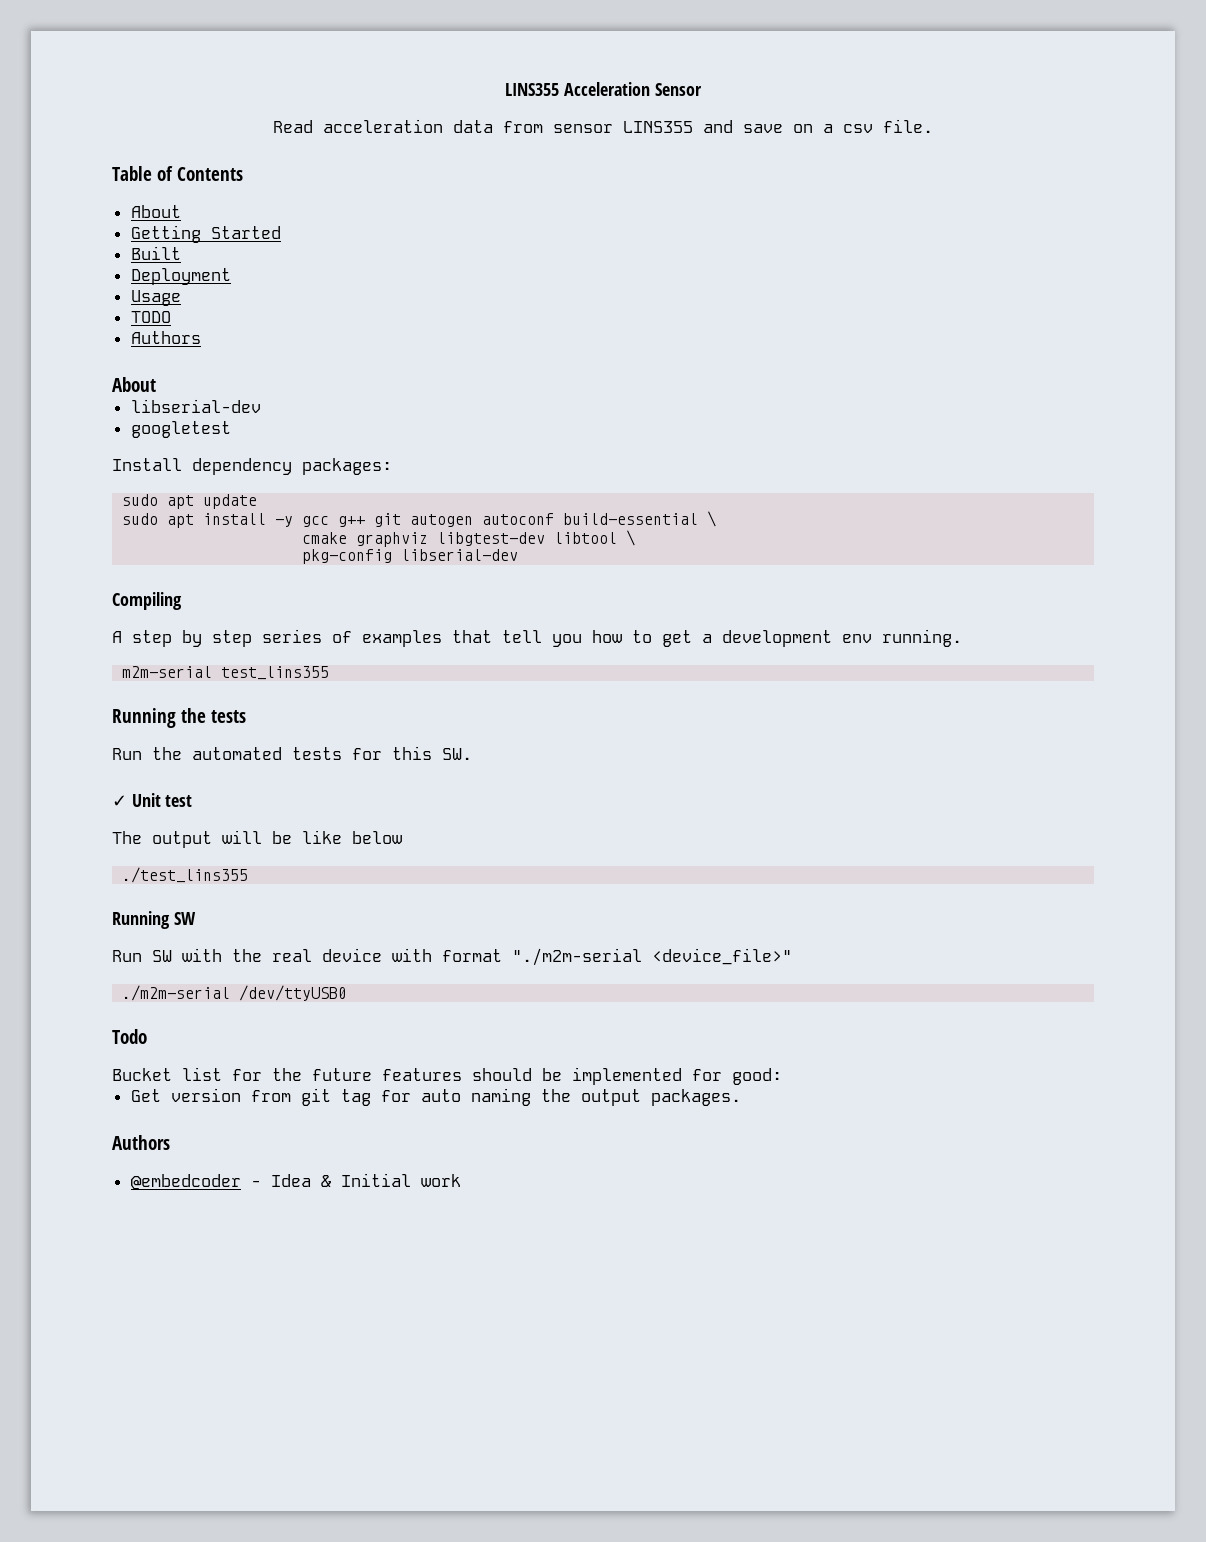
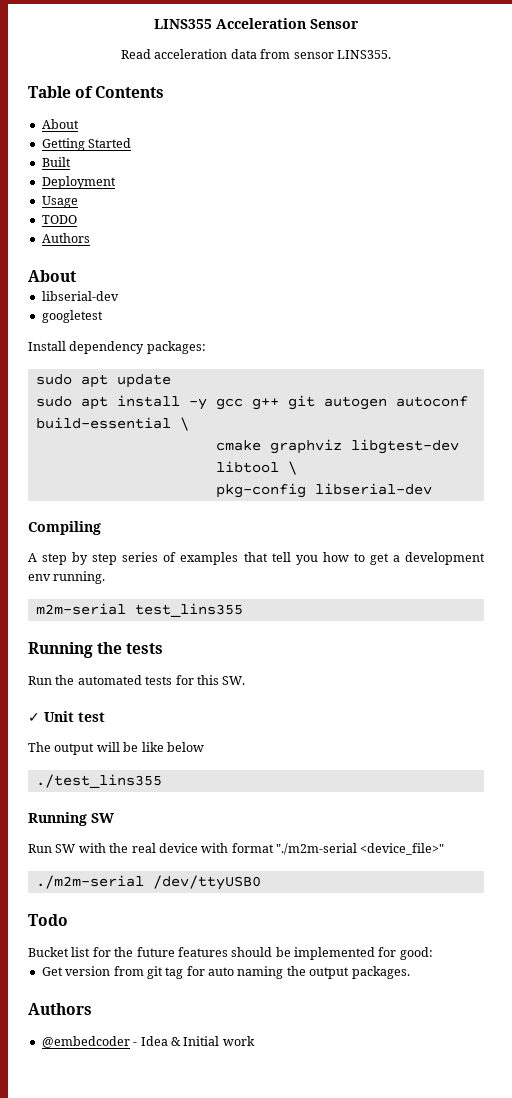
- Read acceleration data from sensor LINS355 and save on a csv file.
+ Read acceleration data from sensor LINS355.

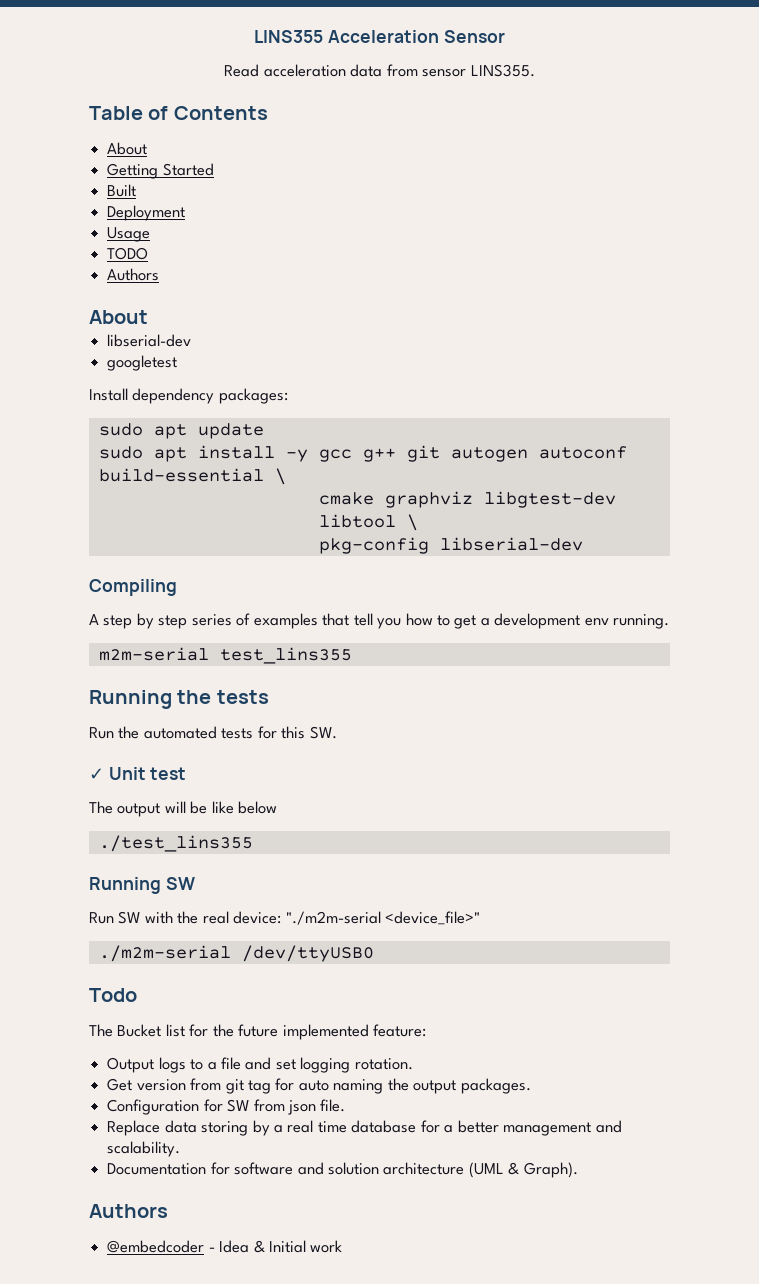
- Run SW with the real device with format "./m2m-serial <device_file>"
+ Run SW with the real device: "./m2m-serial <device_file>"
- Bucket list for the future features should be implemented for good:
+ The Bucket list for the future implemented feature:
+ Output logs to a file and set logging rotation.
+ Configuration for SW from json file.
+ Replace data storing by a real time database for a better management and scalability.
+ Documentation for software and solution architecture (UML & Graph).

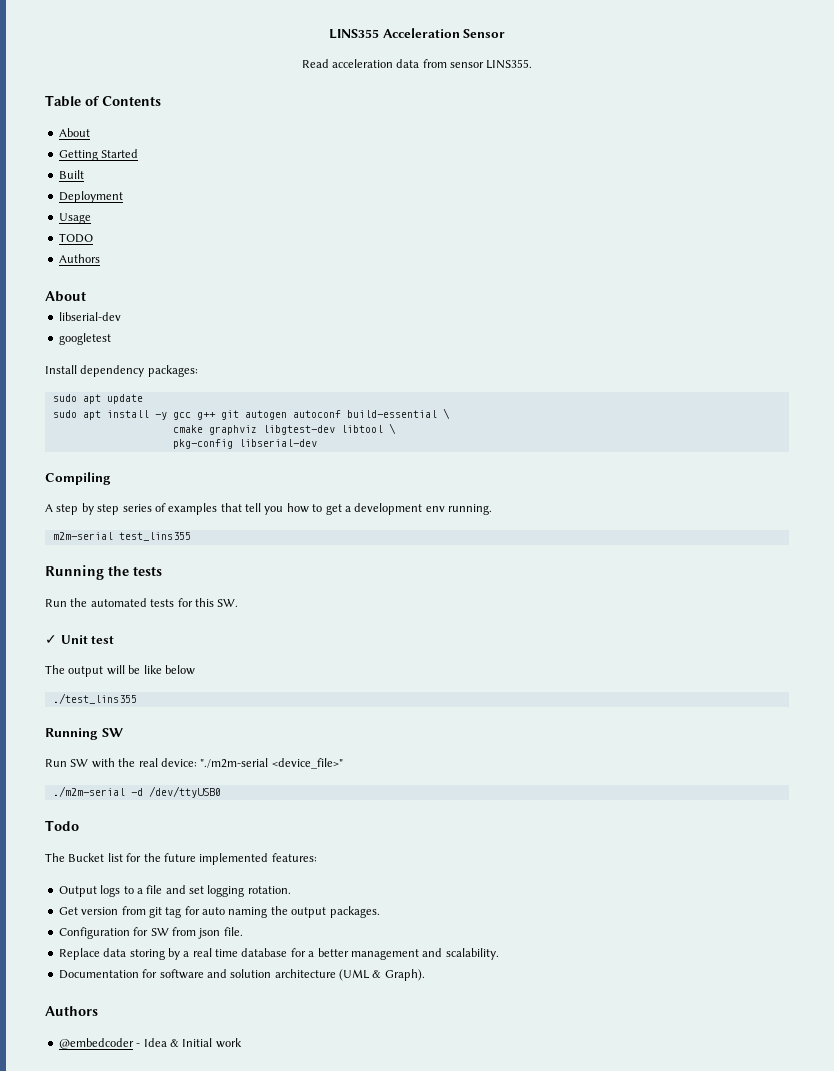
- ./m2m-serial /dev/ttyUSB0
+ ./m2m-serial -d /dev/ttyUSB0
- The Bucket list for the future implemented feature:
+ The Bucket list for the future implemented features:

